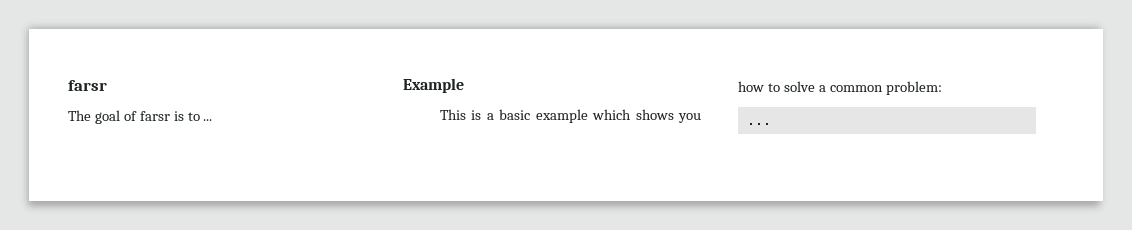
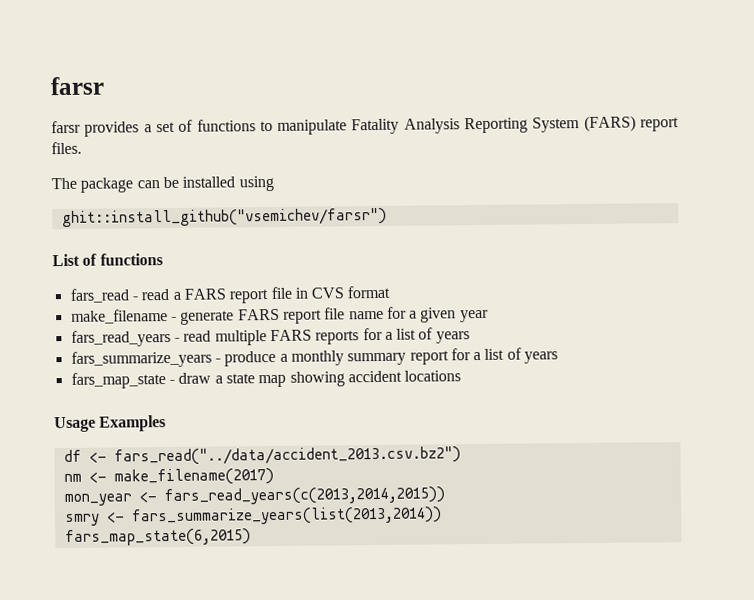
- The goal of farsr is to ...
- Example
- This is a basic example which shows you how to solve a common problem:
- ...
+ farsr provides a set of functions to manipulate Fatality Analysis Reporting System (FARS) report files.
+ The package can be installed using
+ ghit::install_github("vsemichev/farsr")
+ List of functions
+ fars_read - read a FARS report file in CVS format
+ make_filename - generate FARS report file name for a given year
+ fars_read_years - read multiple FARS reports for a list of years
+ fars_summarize_years - produce a monthly summary report for a list of years
+ fars_map_state - draw a state map showing accident locations
+ Usage Examples
+ df <- fars_read("../data/accident_2013.csv.bz2")
+ nm <- make_filename(2017)
+ mon_year <- fars_read_years(c(2013,2014,2015))
+ smry <- fars_summarize_years(list(2013,2014))
+ fars_map_state(6,2015)

